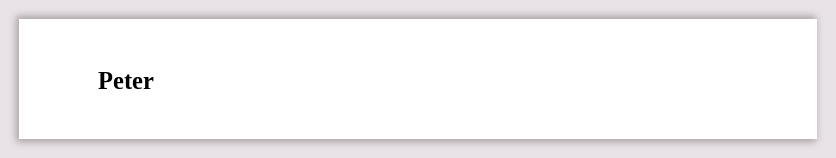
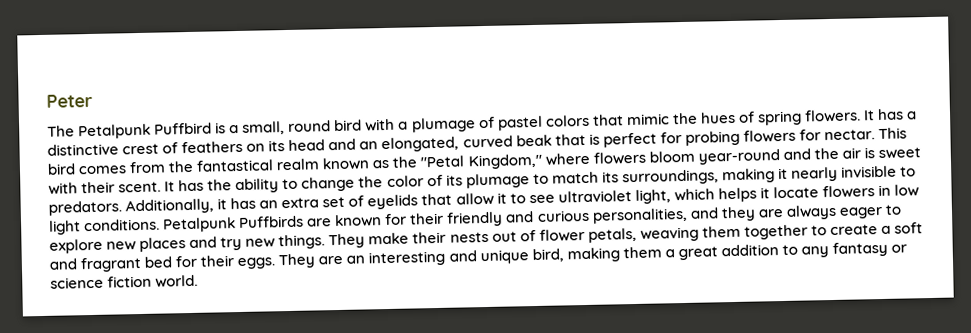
+ The Petalpunk Puffbird is a small, round bird with a plumage of pastel colors that mimic the hues of spring flowers. It has a distinctive crest of feathers on its head and an elongated, curved beak that is perfect for probing flowers for nectar. This bird comes from the fantastical realm known as the "Petal Kingdom," where flowers bloom year-round and the air is sweet with their scent. It has the ability to change the color of its plumage to match its surroundings, making it nearly invisible to predators. Additionally, it has an extra set of eyelids that allow it to see ultraviolet light, which helps it locate flowers in low light conditions. Petalpunk Puffbirds are known for their friendly and curious personalities, and they are always eager to explore new places and try new things. They make their nests out of flower petals, weaving them together to create a soft and fragrant bed for their eggs. They are an interesting and unique bird, making them a great addition to any fantasy or science fiction world.

